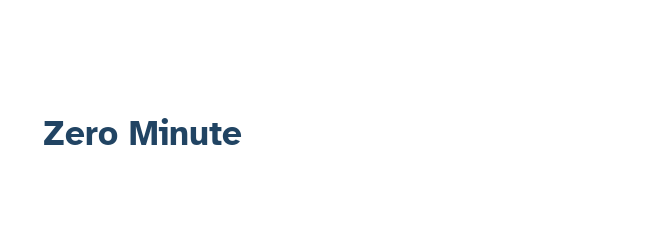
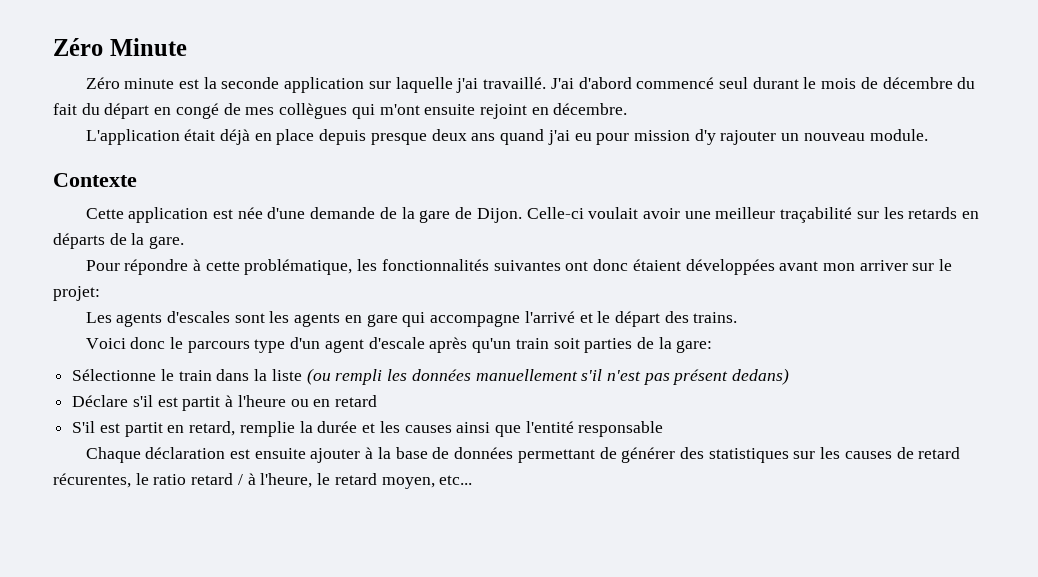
- Zero Minute
+ Zéro Minute
+ Zéro minute est la seconde application sur laquelle j'ai travaillé. J'ai d'abord commencé seul durant le mois de décembre du fait du départ en congé de mes collègues qui m'ont ensuite rejoint en décembre.
+ L'application était déjà en place depuis presque deux ans quand j'ai eu pour mission d'y rajouter un nouveau module.
+ Contexte
+ Cette application est née d'une demande de la gare de Dijon. Celle-ci voulait avoir une meilleur traçabilité sur les retards en départs de la gare.
+ Pour répondre à cette problématique, les fonctionnalités suivantes ont donc étaient développées avant mon arriver sur le projet:
+ Les agents d'escales sont les agents en gare qui accompagne l'arrivé et le départ des trains.
+ Voici donc le parcours type d'un agent d'escale après qu'un train soit parties de la gare:
+ Sélectionne le train dans la liste (ou rempli les données manuellement s'il n'est pas présent dedans)
+ Déclare s'il est partit à l'heure ou en retard
+ S'il est partit en retard, remplie la durée et les causes ainsi que l'entité responsable
+ Chaque déclaration est ensuite ajouter à la base de données permettant de générer des statistiques sur les causes de retard récurentes, le ratio retard / à l'heure, le retard moyen, etc...

